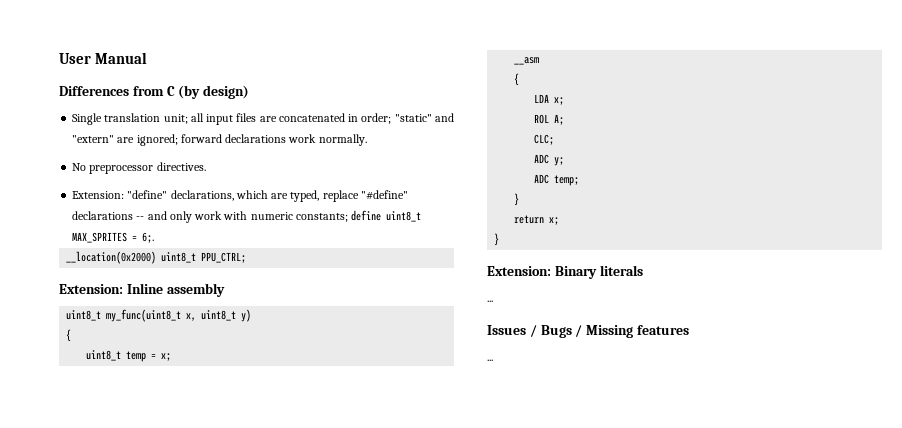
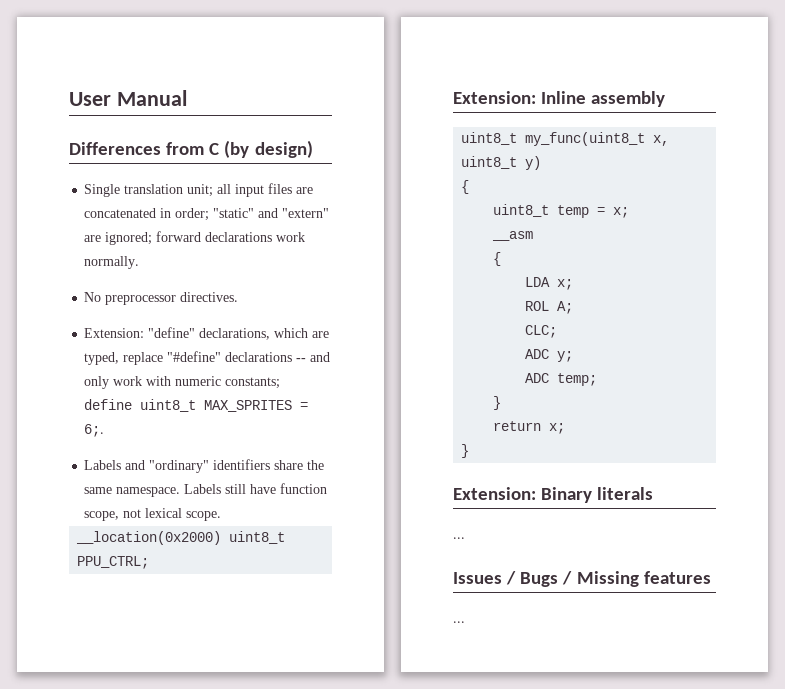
+ Labels and "ordinary" identifiers share the same namespace. Labels still have function scope, not lexical scope.

